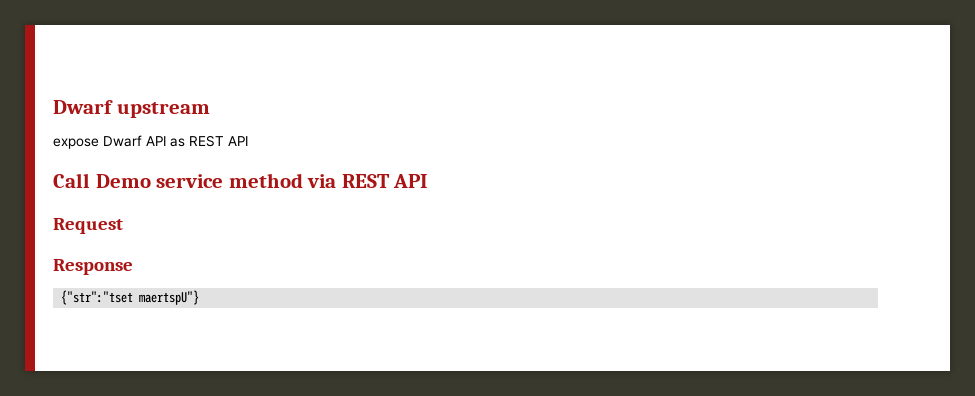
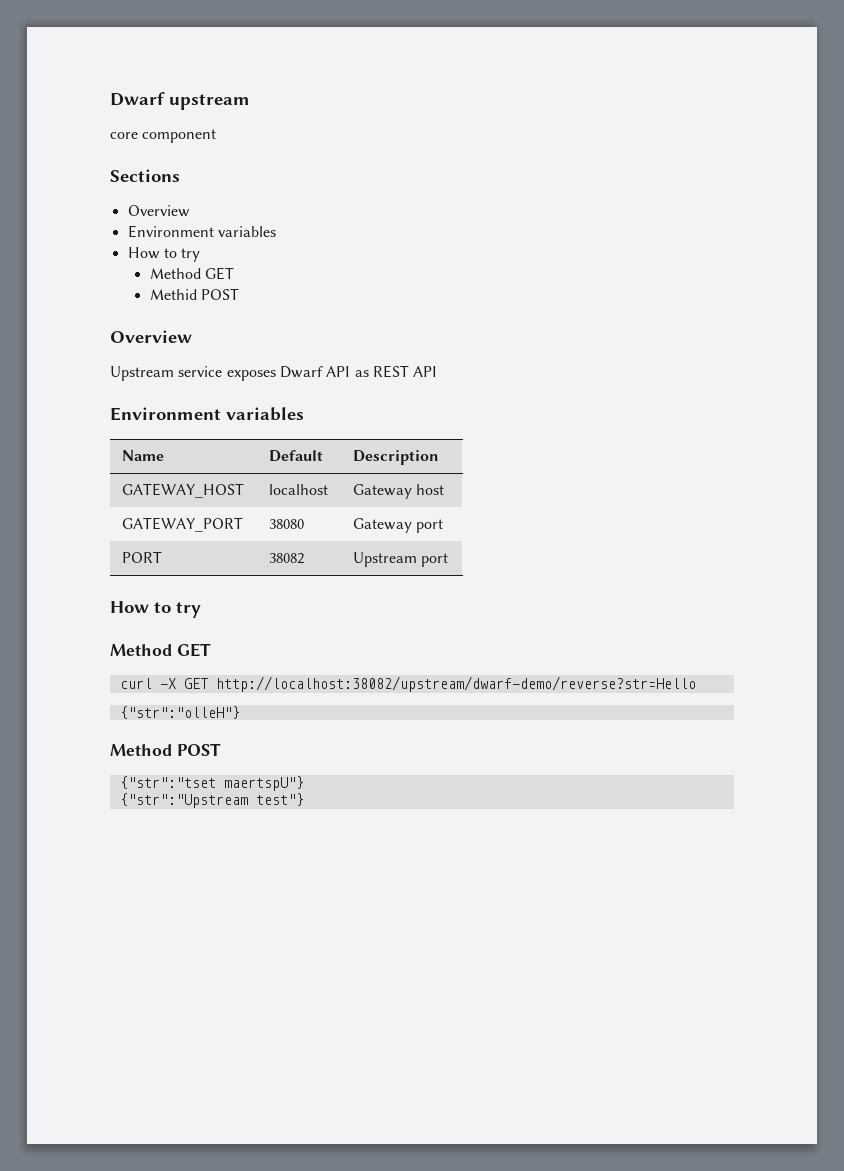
- expose Dwarf API as REST API
- Call Demo service method via REST API
- Request
- Response
+ core component
+ Sections
+ Overview
+ Environment variables
+ How to try
+ Method GET
+ Methid POST
+ Overview
+ Upstream service exposes Dwarf API as REST API
+ Environment variables
+ Name | Default | Description
+ GATEWAY_HOST | localhost | Gateway host
+ GATEWAY_PORT | 38080 | Gateway port
+ PORT | 38082 | Upstream port
+ How to try
+ Method GET
+ curl -X GET http://localhost:38082/upstream/dwarf-demo/reverse?str=Hello
+ {"str":"olleH"}
+ Method POST
+ {"str":"Upstream test"}

